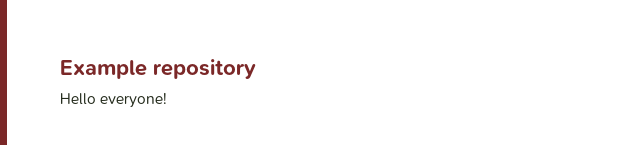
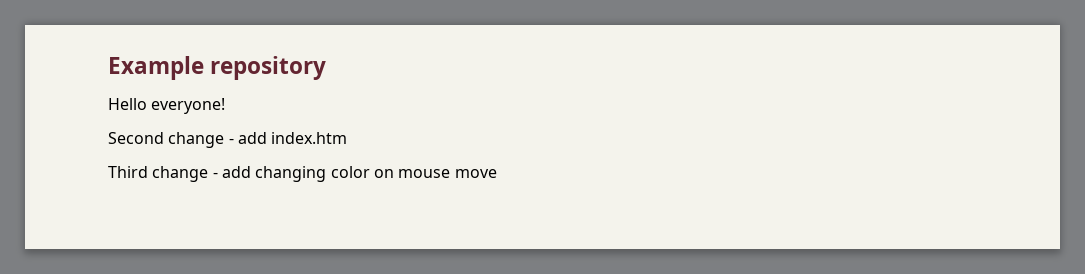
+ Second change - add index.htm
+ Third change - add changing color on mouse move

